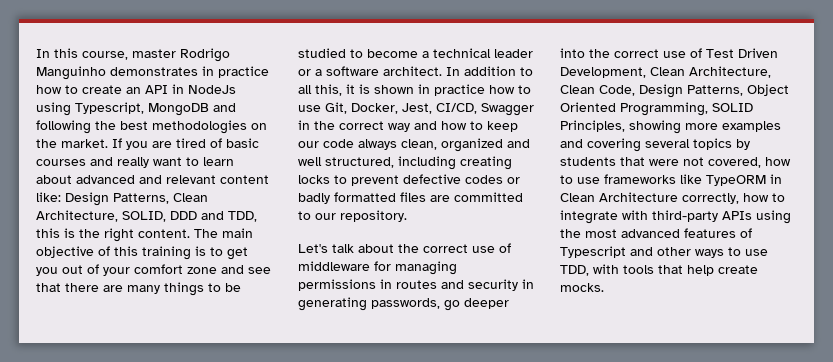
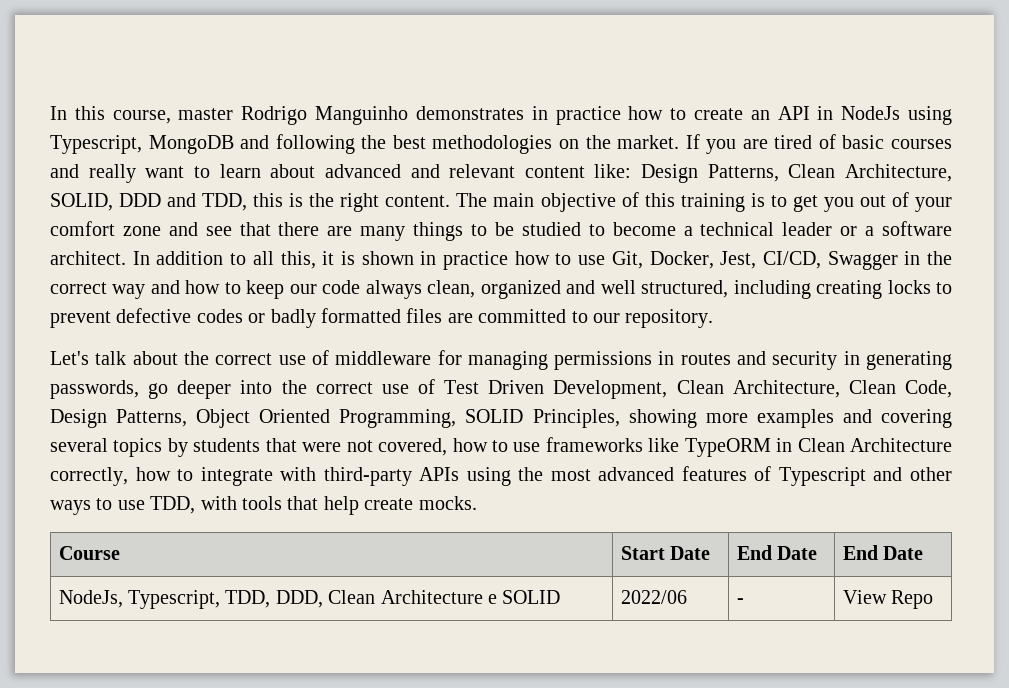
+ Course | Start Date | End Date | End Date
+ NodeJs, Typescript, TDD, DDD, Clean Architecture e SOLID | 2022/06 | - | View Repo

